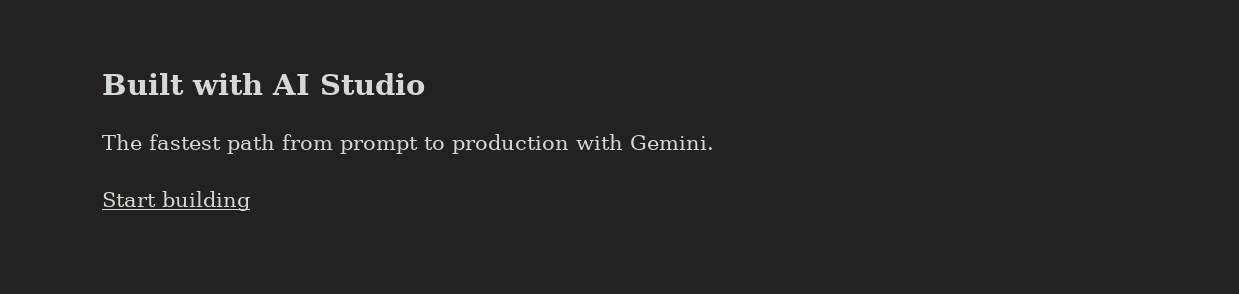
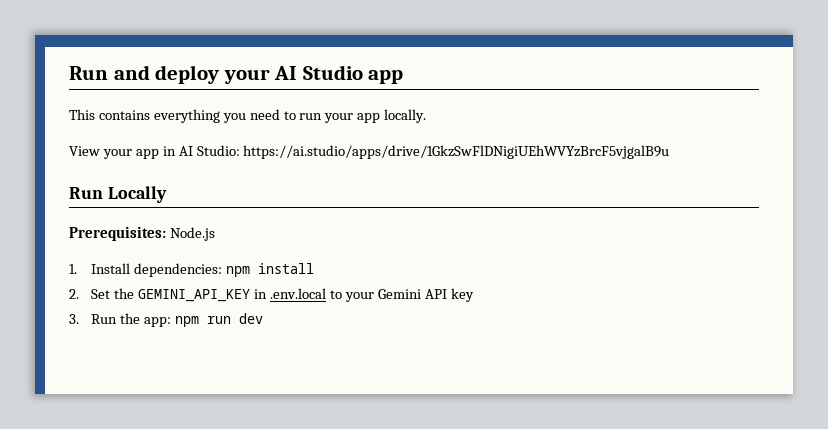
- Built with AI Studio
- The fastest path from prompt to production with Gemini.
- Start building
+ Run and deploy your AI Studio app
+ This contains everything you need to run your app locally.
+ View your app in AI Studio: https://ai.studio/apps/drive/1GkzSwFlDNigiUEhWVYzBrcF5vjgalB9u
+ Run Locally
+ Prerequisites: Node.js
+ 1. Install dependencies: npm install
+ 2. Set the GEMINI_API_KEY in .env.local to your Gemini API key
+ 3. Run the app: npm run dev

